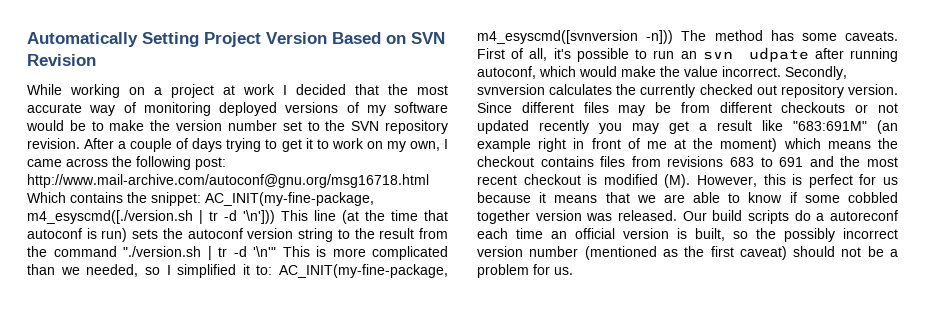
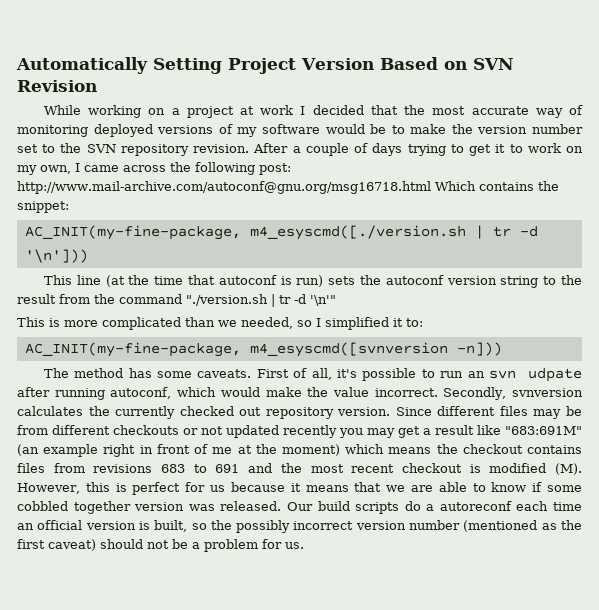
- http://www.mail-archive.com/autoconf@gnu.org/msg16718.html Which contains the snippet: AC_INIT(my-fine-package, m4_esyscmd([./version.sh | tr -d '\n'])) This line (at the time that autoconf is run) sets the autoconf version string to the result from the command "./version.sh | tr -d '\n'" This is more complicated than we needed, so I simplified it to: AC_INIT(my-fine-package, m4_esyscmd([svnversion -n])) The method has some caveats.
+ http://www.mail-archive.com/autoconf@gnu.org/msg16718.html Which contains the snippet:
+ AC_INIT(my-fine-package, m4_esyscmd([./version.sh | tr -d '\n']))
+ This line (at the time that autoconf is run) sets the autoconf version string to the result from the command "./version.sh | tr -d '\n'"
+ This is more complicated than we needed, so I simplified it to:
+ AC_INIT(my-fine-package, m4_esyscmd([svnversion -n]))
+ The method has some caveats.

